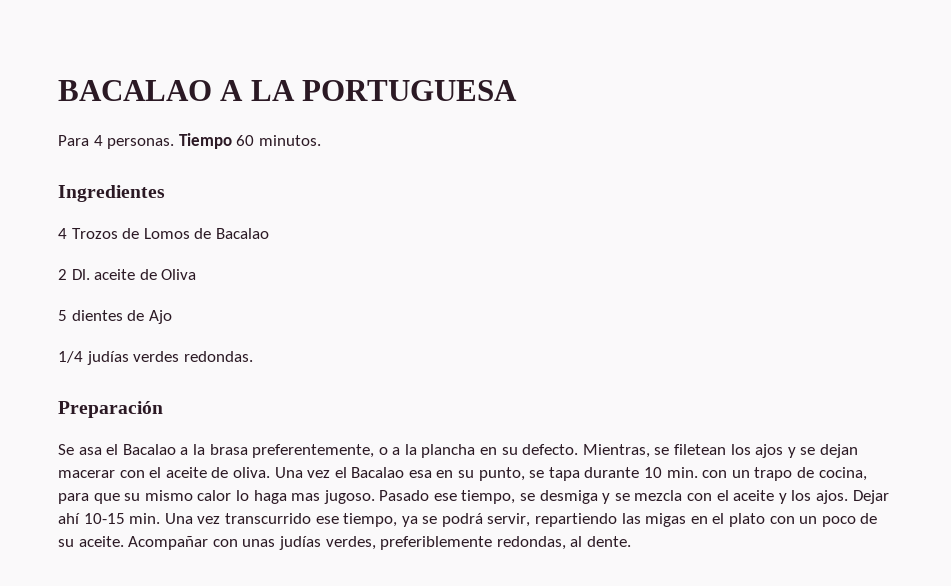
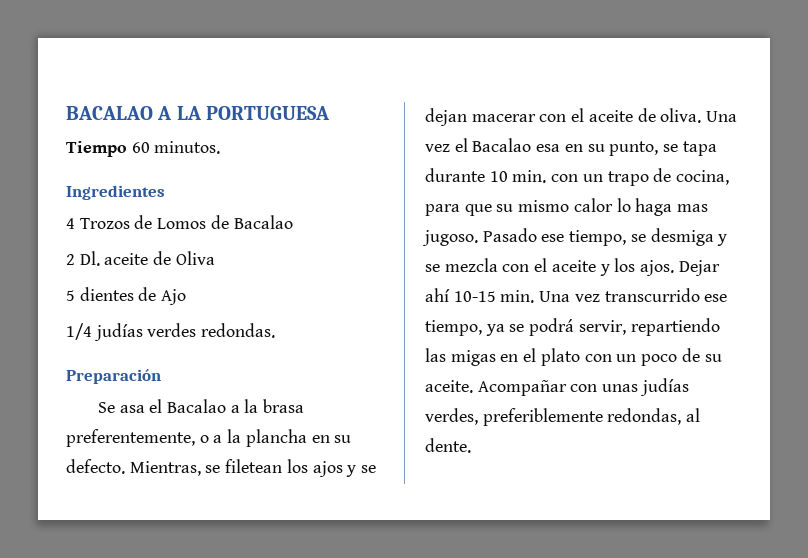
- Para 4 personas.

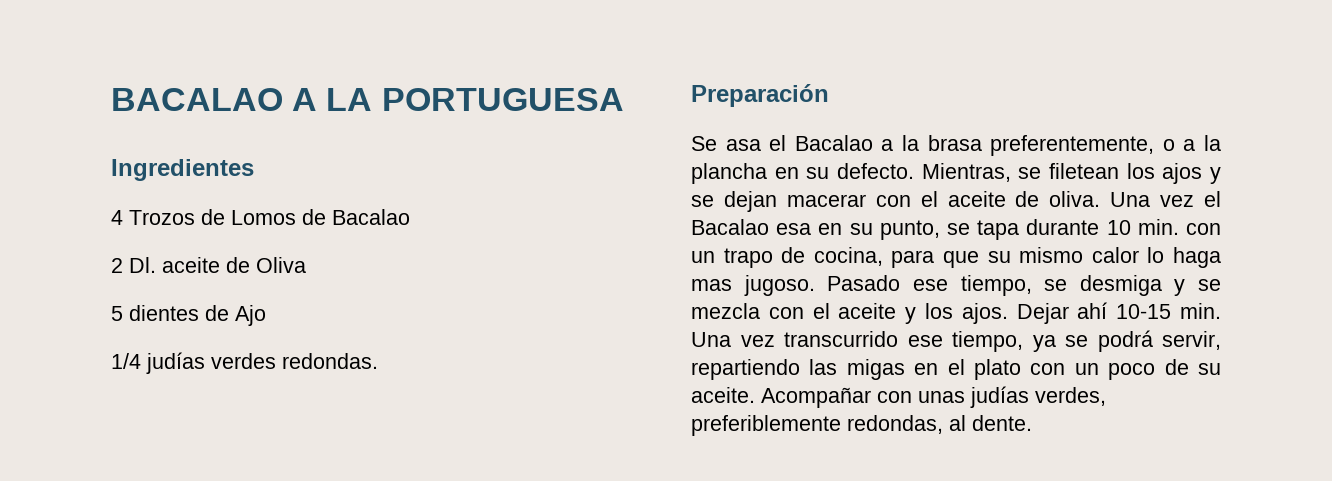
- Tiempo 60 minutos.

